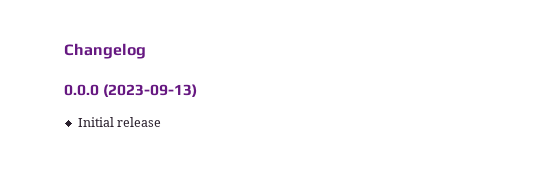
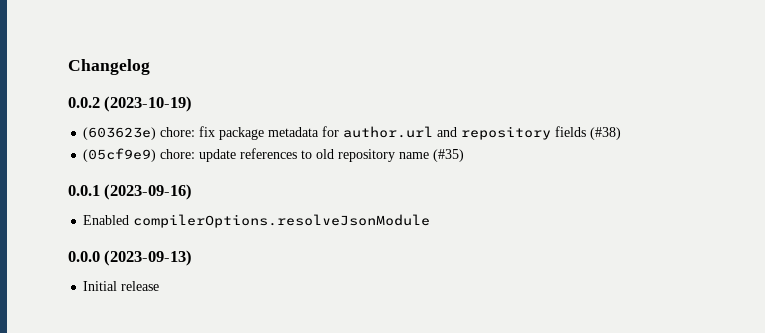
+ 0.0.2 (2023-10-19)
+ (603623e) chore: fix package metadata for author.url and repository fields (#38)
+ (05cf9e9) chore: update references to old repository name (#35)
+ 0.0.1 (2023-09-16)
+ Enabled compilerOptions.resolveJsonModule

